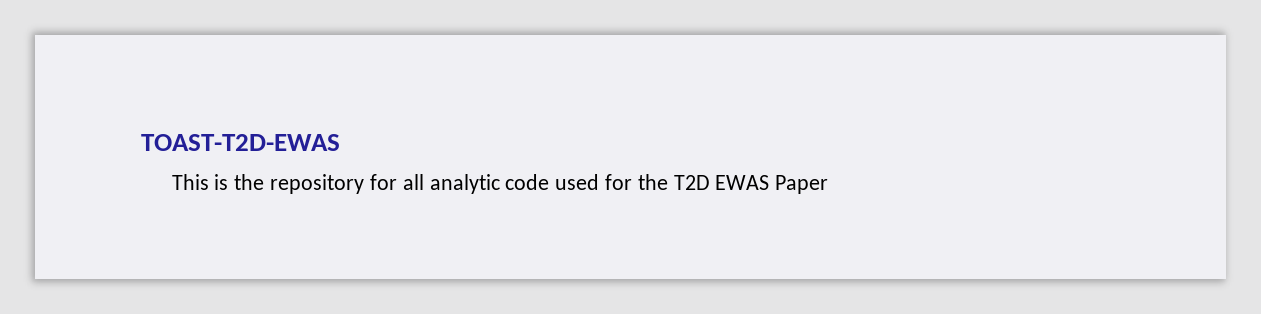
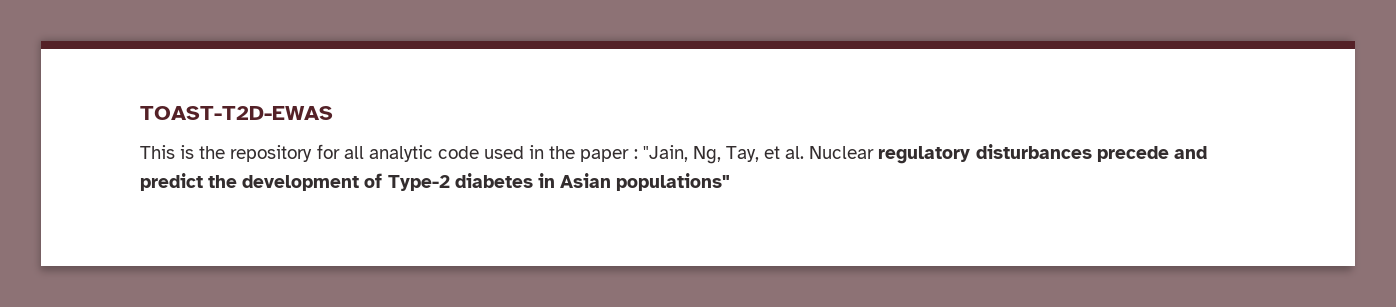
- This is the repository for all analytic code used for the T2D EWAS Paper
+ This is the repository for all analytic code used in the paper : "Jain, Ng, Tay, et al. Nuclear regulatory disturbances precede and predict the development of Type-2 diabetes in Asian populations"

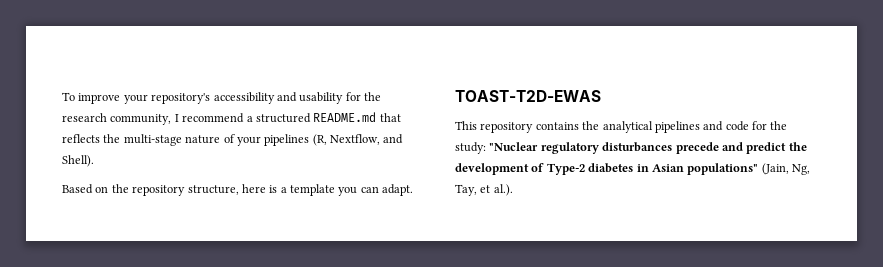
+ To improve your repository's accessibility and usability for the research community, I recommend a structured README.md that reflects the multi-stage nature of your pipelines (R, Nextflow, and Shell).
+ Based on the repository structure, here is a template you can adapt.
  TOAST-T2D-EWAS
- This is the repository for all analytic code used in the paper : "Jain, Ng, Tay, et al. Nuclear regulatory disturbances precede and predict the development of Type-2 diabetes in Asian populations"
+ This repository contains the analytical pipelines and code for the study: "Nuclear regulatory disturbances precede and predict the development of Type-2 diabetes in Asian populations" (Jain, Ng, Tay, et al.).

